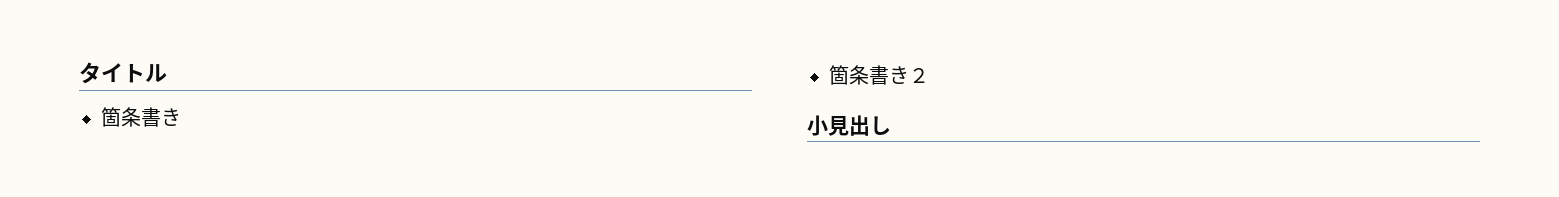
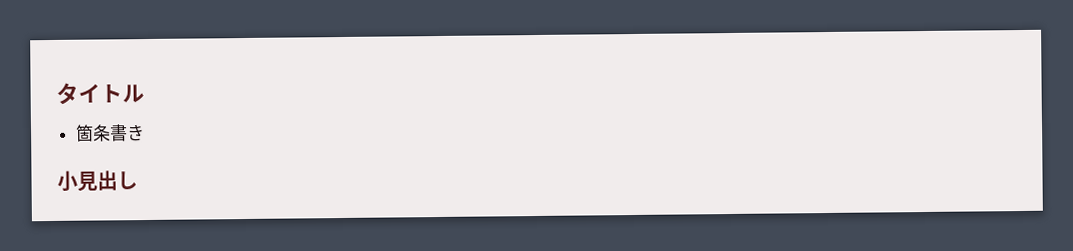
- 箇条書き２

